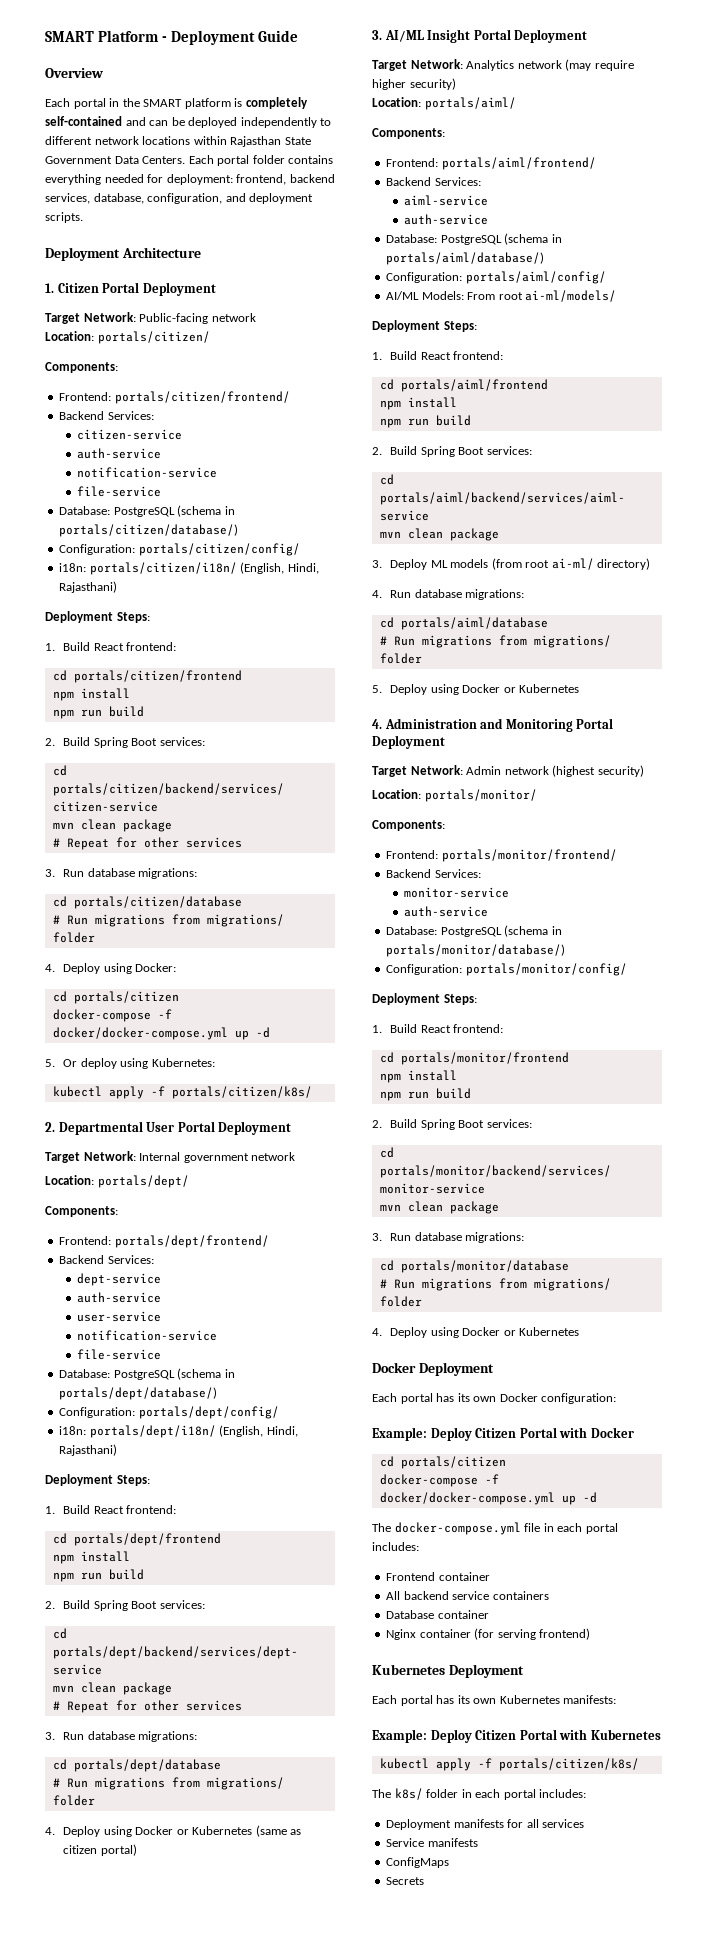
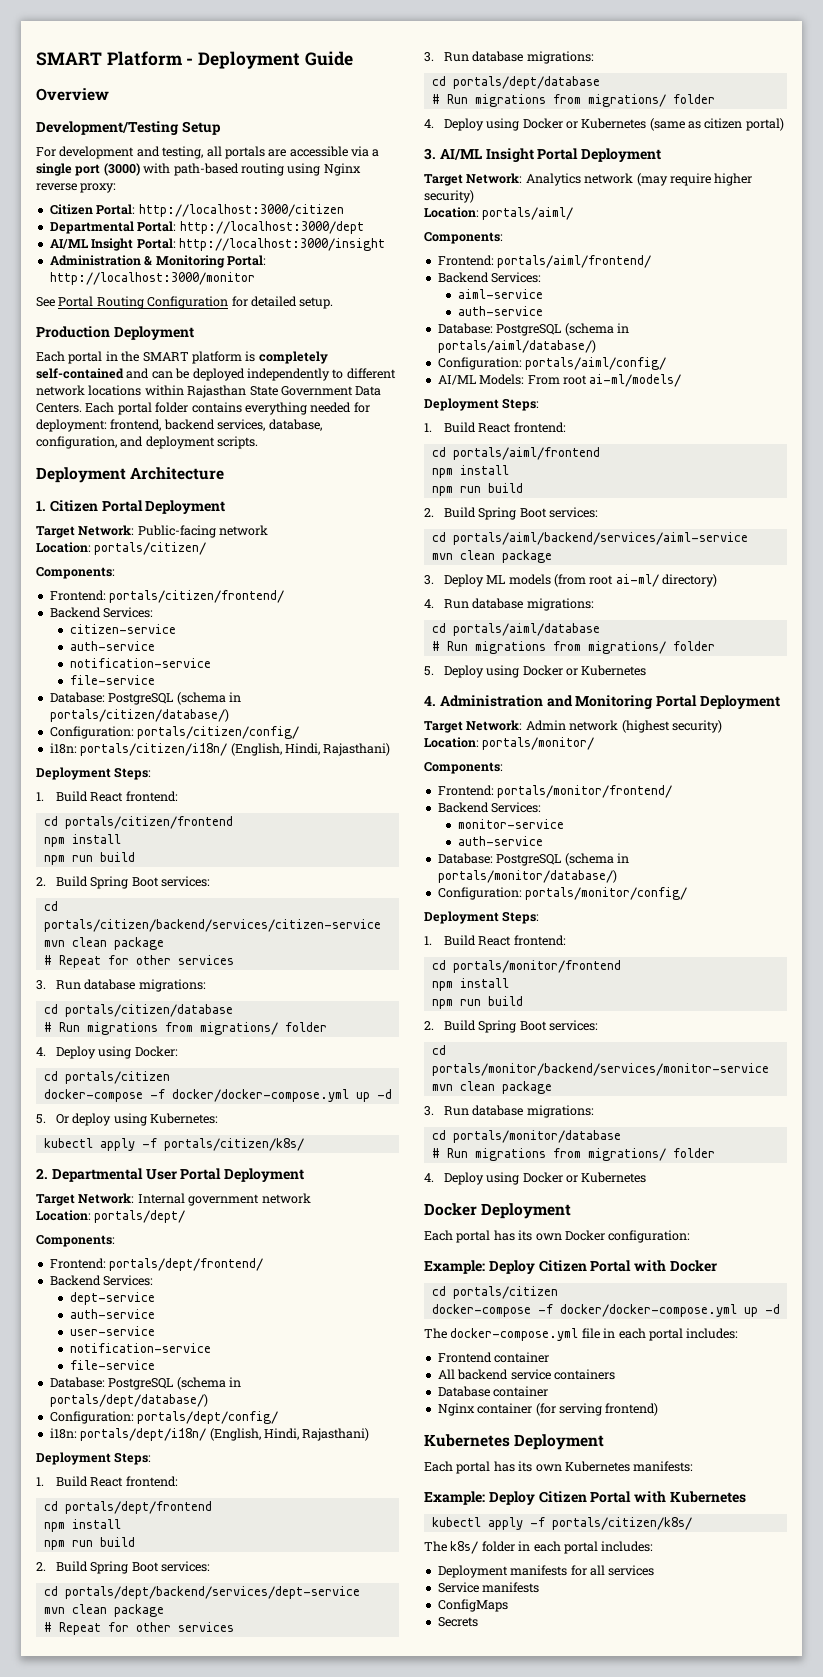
+ Development/Testing Setup
+ For development and testing, all portals are accessible via a single port (3000) with path-based routing using Nginx reverse proxy:
+ Citizen Portal: http://localhost:3000/citizen
+ Departmental Portal: http://localhost:3000/dept
+ AI/ML Insight Portal: http://localhost:3000/insight
+ Administration & Monitoring Portal: http://localhost:3000/monitor
+ See Portal Routing Configuration for detailed setup.
+ Production Deployment

